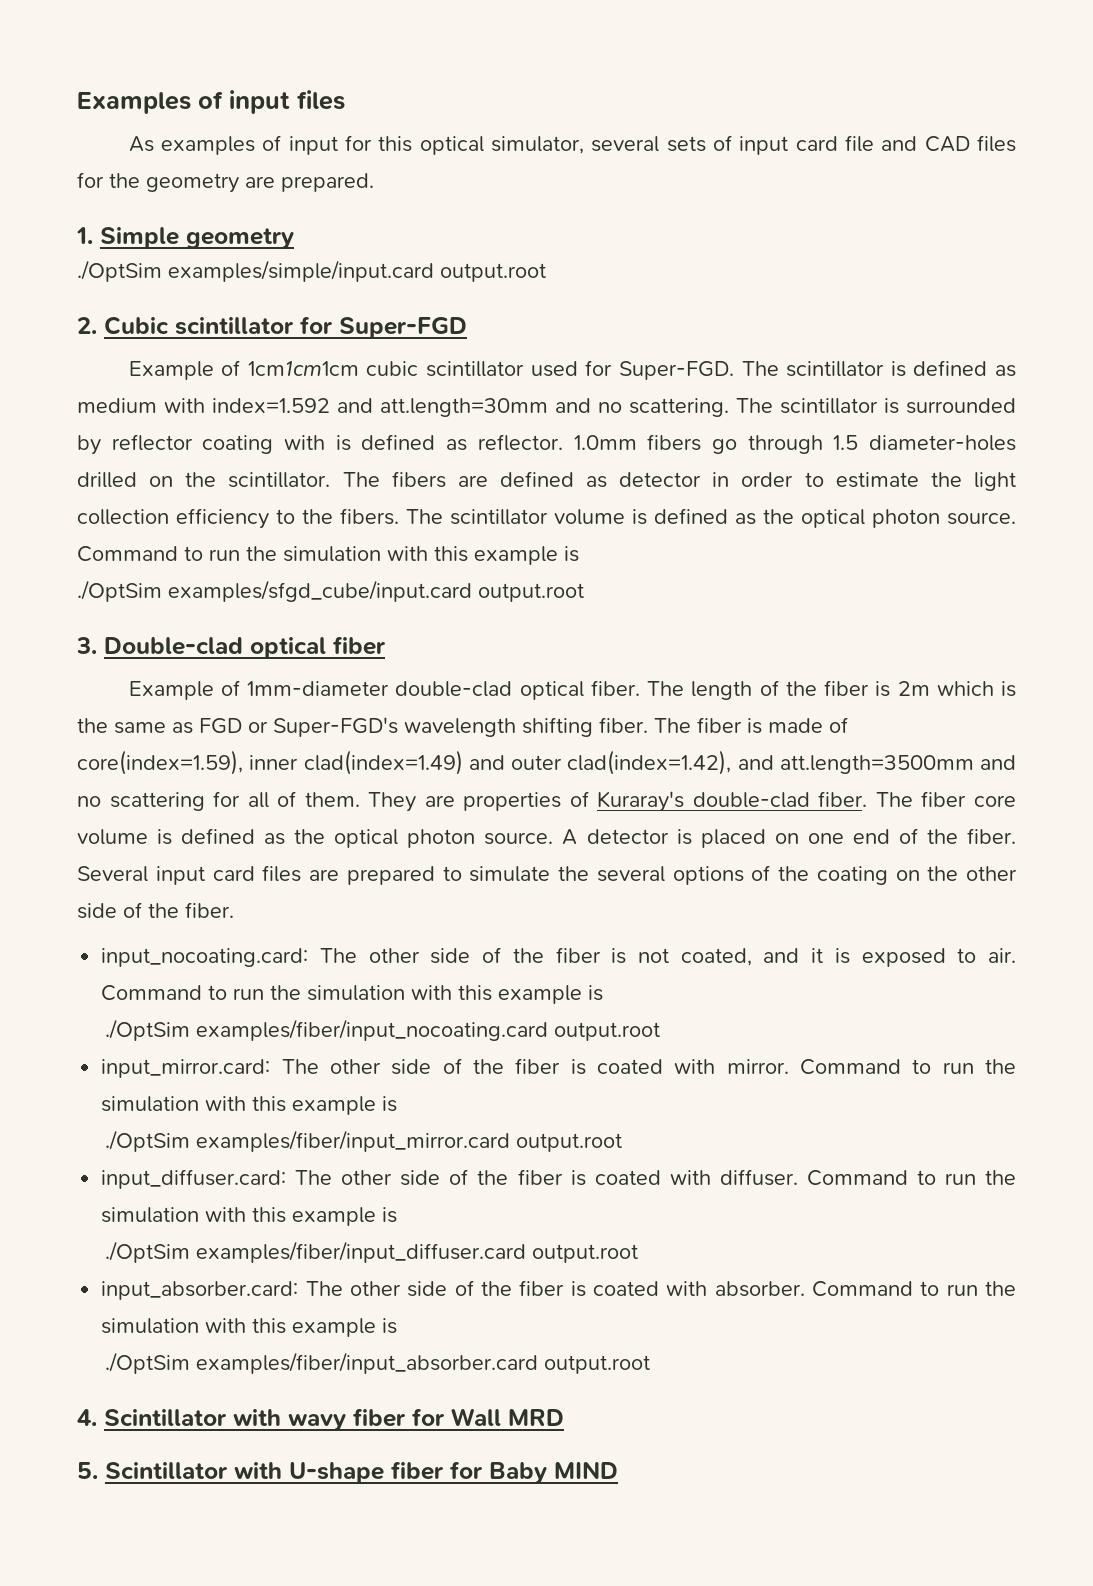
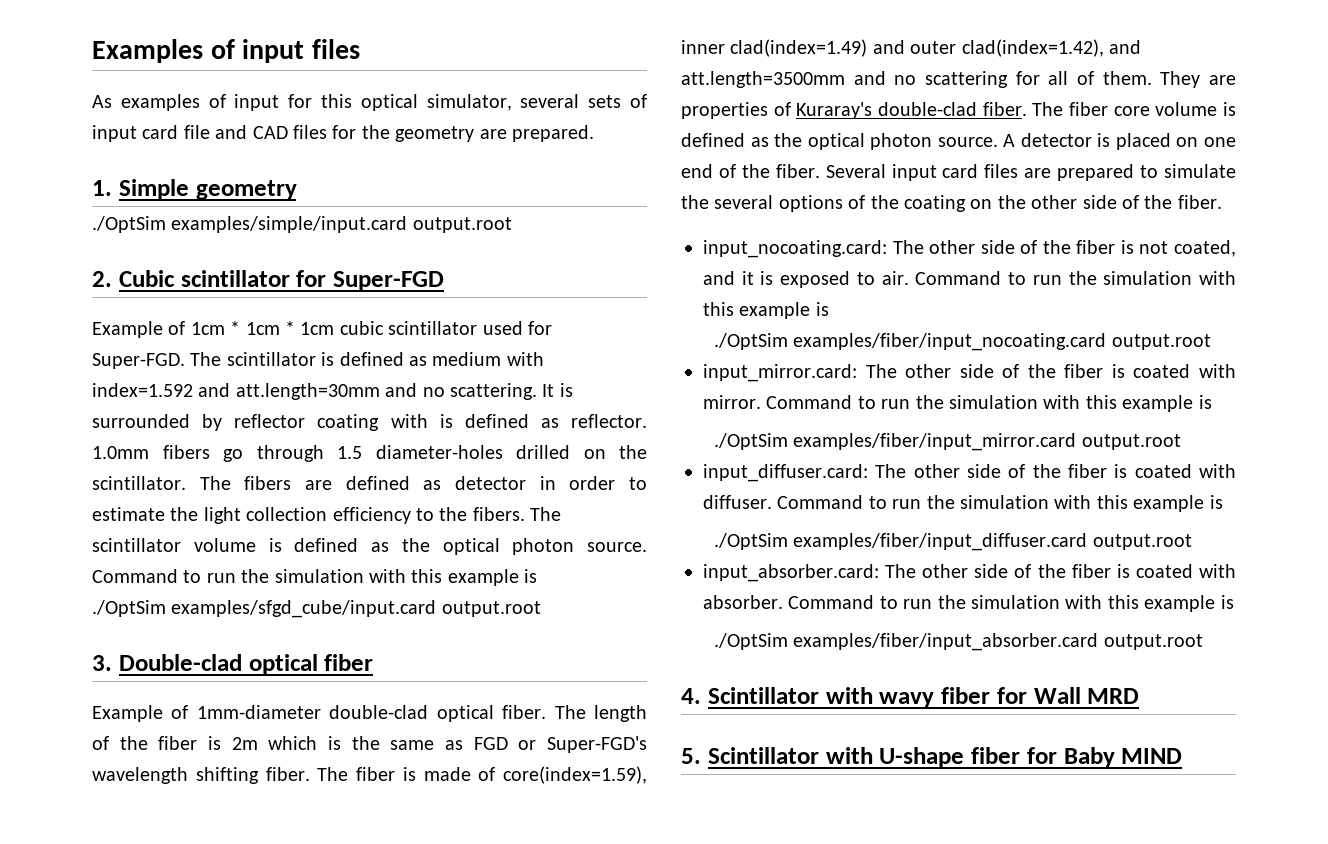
- Example of 1cm1cm1cm cubic scintillator used for Super-FGD.
+ Example of 1cm * 1cm * 1cm cubic scintillator used for Super-FGD.
- The scintillator is surrounded by reflector coating with is defined as reflector.
+ It is surrounded by reflector coating with is defined as reflector.

